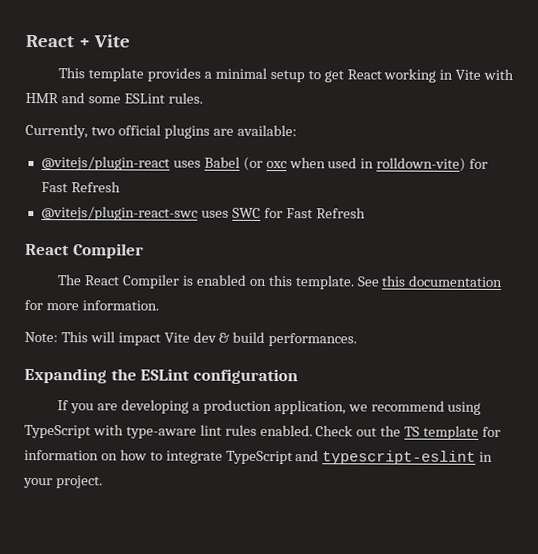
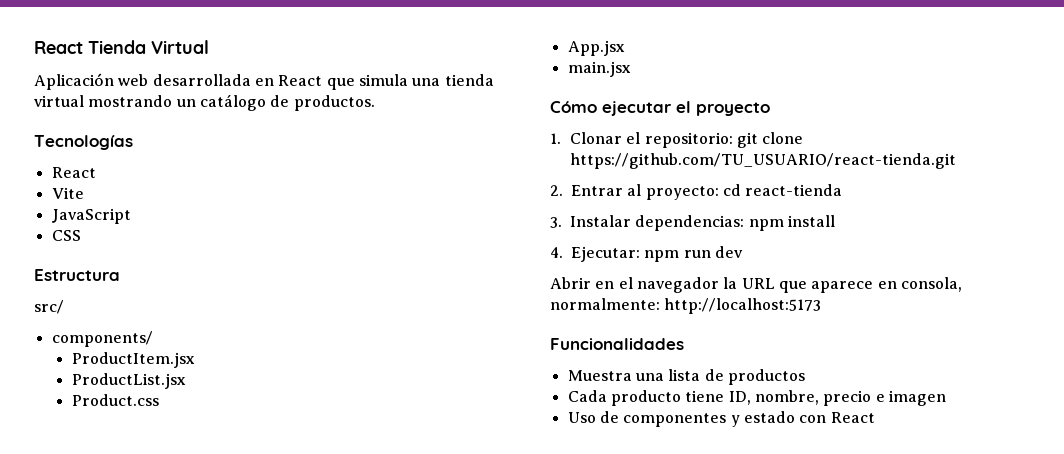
- React + Vite
- This template provides a minimal setup to get React working in Vite with HMR and some ESLint rules.
- Currently, two official plugins are available:
- @vitejs/plugin-react uses Babel (or oxc when used in rolldown-vite) for Fast Refresh
- @vitejs/plugin-react-swc uses SWC for Fast Refresh
- React Compiler
- The React Compiler is enabled on this template. See this documentation for more information.
- Note: This will impact Vite dev & build performances.
- Expanding the ESLint configuration
- If you are developing a production application, we recommend using TypeScript with type-aware lint rules enabled. Check out the TS template for information on how to integrate TypeScript and typescript-eslint in your project.
+ React Tienda Virtual
+ Aplicación web desarrollada en React que simula una tienda virtual mostrando un catálogo de productos.
+ Tecnologías
+ React
+ Vite
+ JavaScript
+ CSS
+ Estructura
+ src/
+ components/
+ ProductItem.jsx
+ ProductList.jsx
+ Product.css
+ App.jsx
+ main.jsx
+ Cómo ejecutar el proyecto
+ 1. Clonar el repositorio: git clone https://github.com/TU_USUARIO/react-tienda.git
+ 2. Entrar al proyecto: cd react-tienda
+ 3. Instalar dependencias: npm install
+ 4. Ejecutar: npm run dev
+ Abrir en el navegador la URL que aparece en consola, normalmente: http://localhost:5173
+ Funcionalidades
+ Muestra una lista de productos
+ Cada producto tiene ID, nombre, precio e imagen
+ Uso de componentes y estado con React

